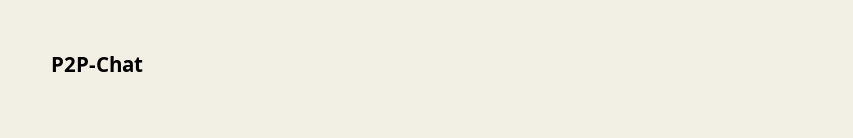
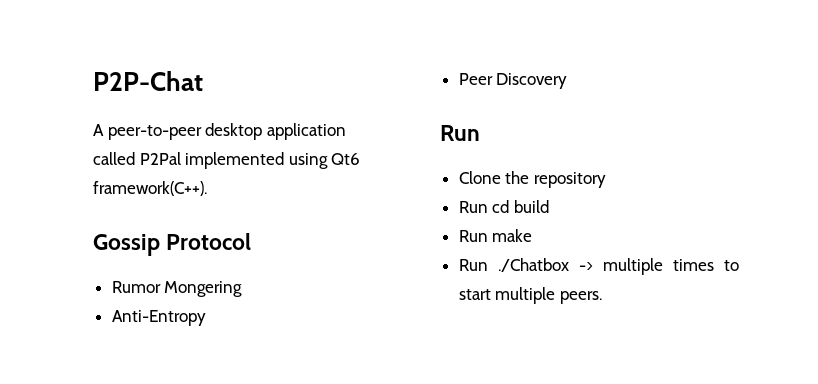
+ A peer-to-peer desktop application called P2Pal implemented using Qt6 framework(C++).
+ Gossip Protocol
+ Rumor Mongering
+ Anti-Entropy
+ Peer Discovery
+ Run
+ Clone the repository
+ Run cd build
+ Run make
+ Run ./Chatbox -> multiple times to start multiple peers.

